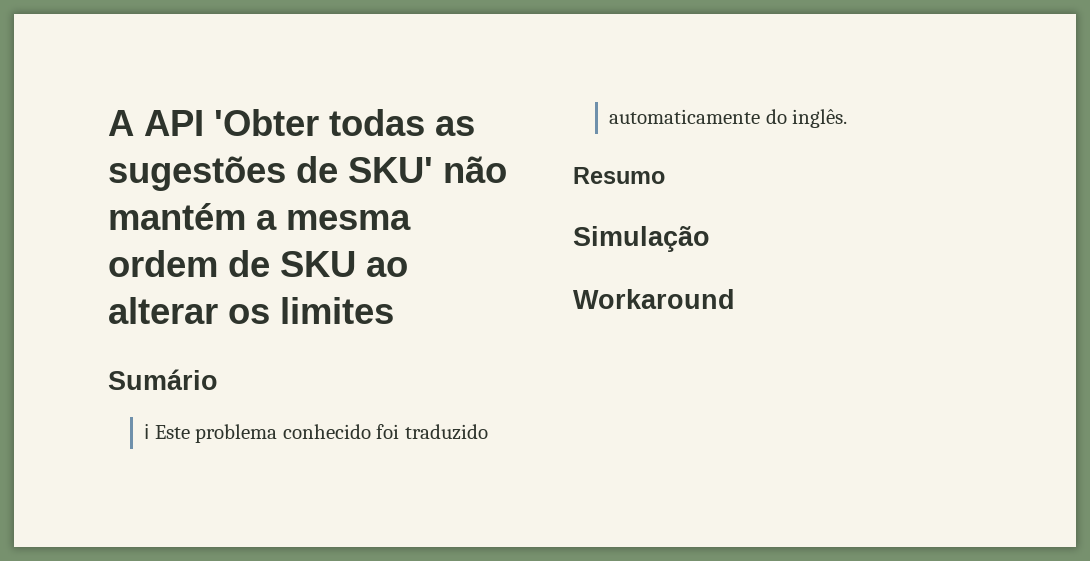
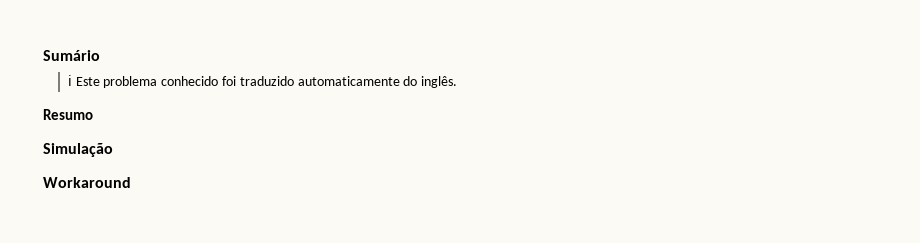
- A API 'Obter todas as sugestões de SKU' não mantém a mesma ordem de SKU ao alterar os limites

